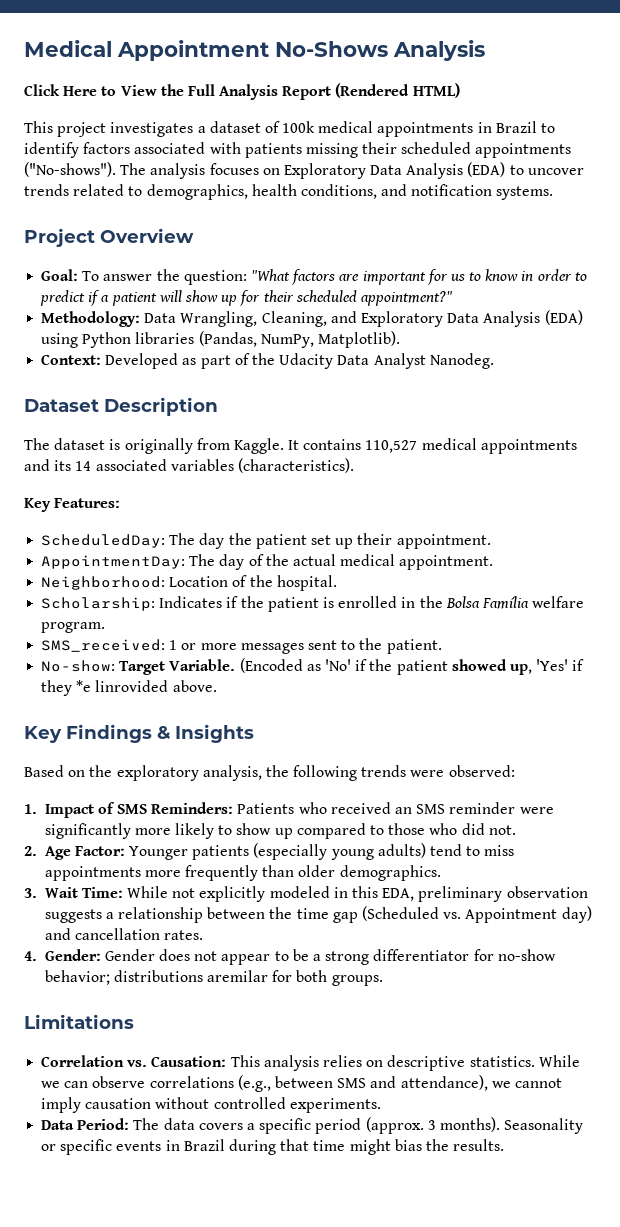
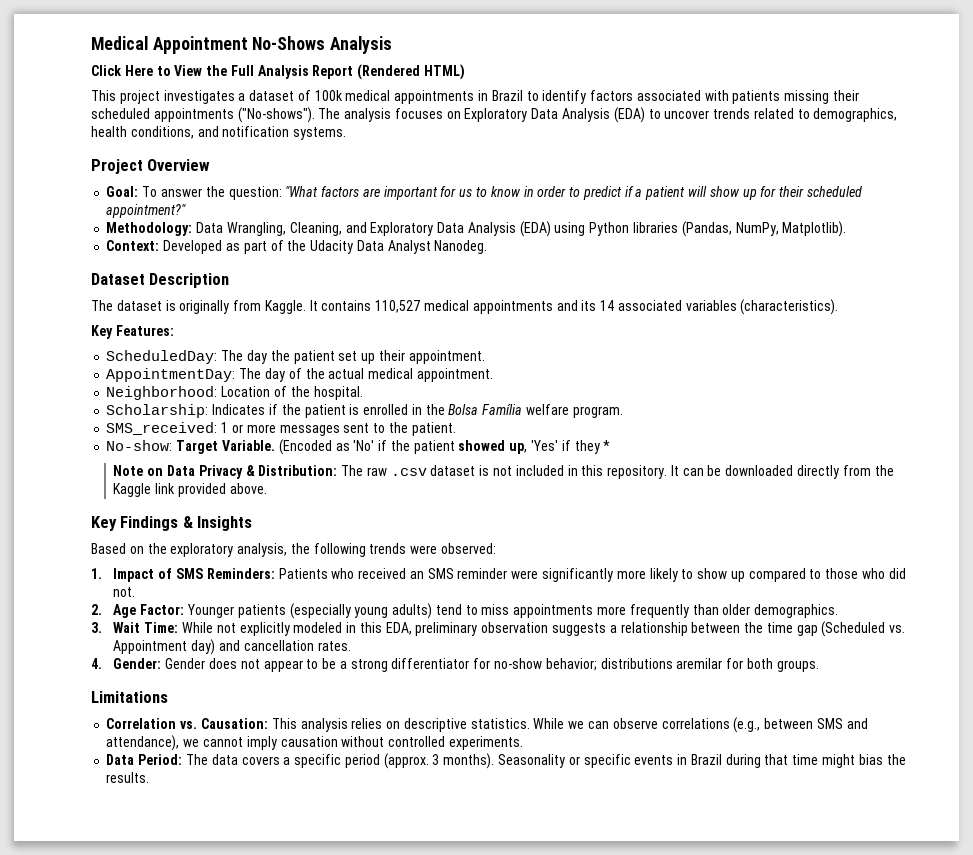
- (Encoded as 'No' if the patient showed up, 'Yes' if they *e linrovided above.
+ (Encoded as 'No' if the patient showed up, 'Yes' if they *
+ Note on Data Privacy & Distribution: The raw .csv dataset is not included in this repository. It can be downloaded directly from the Kaggle link provided above.

